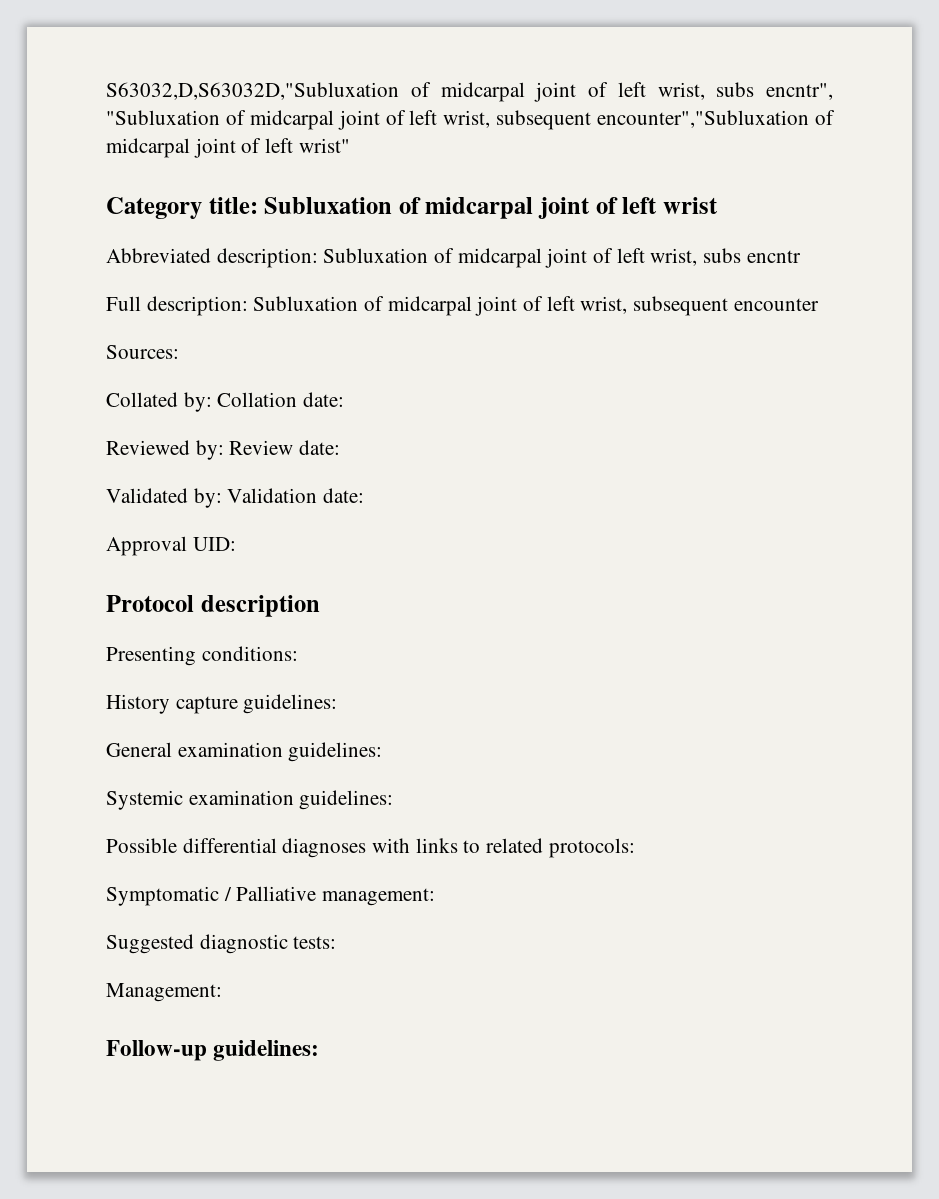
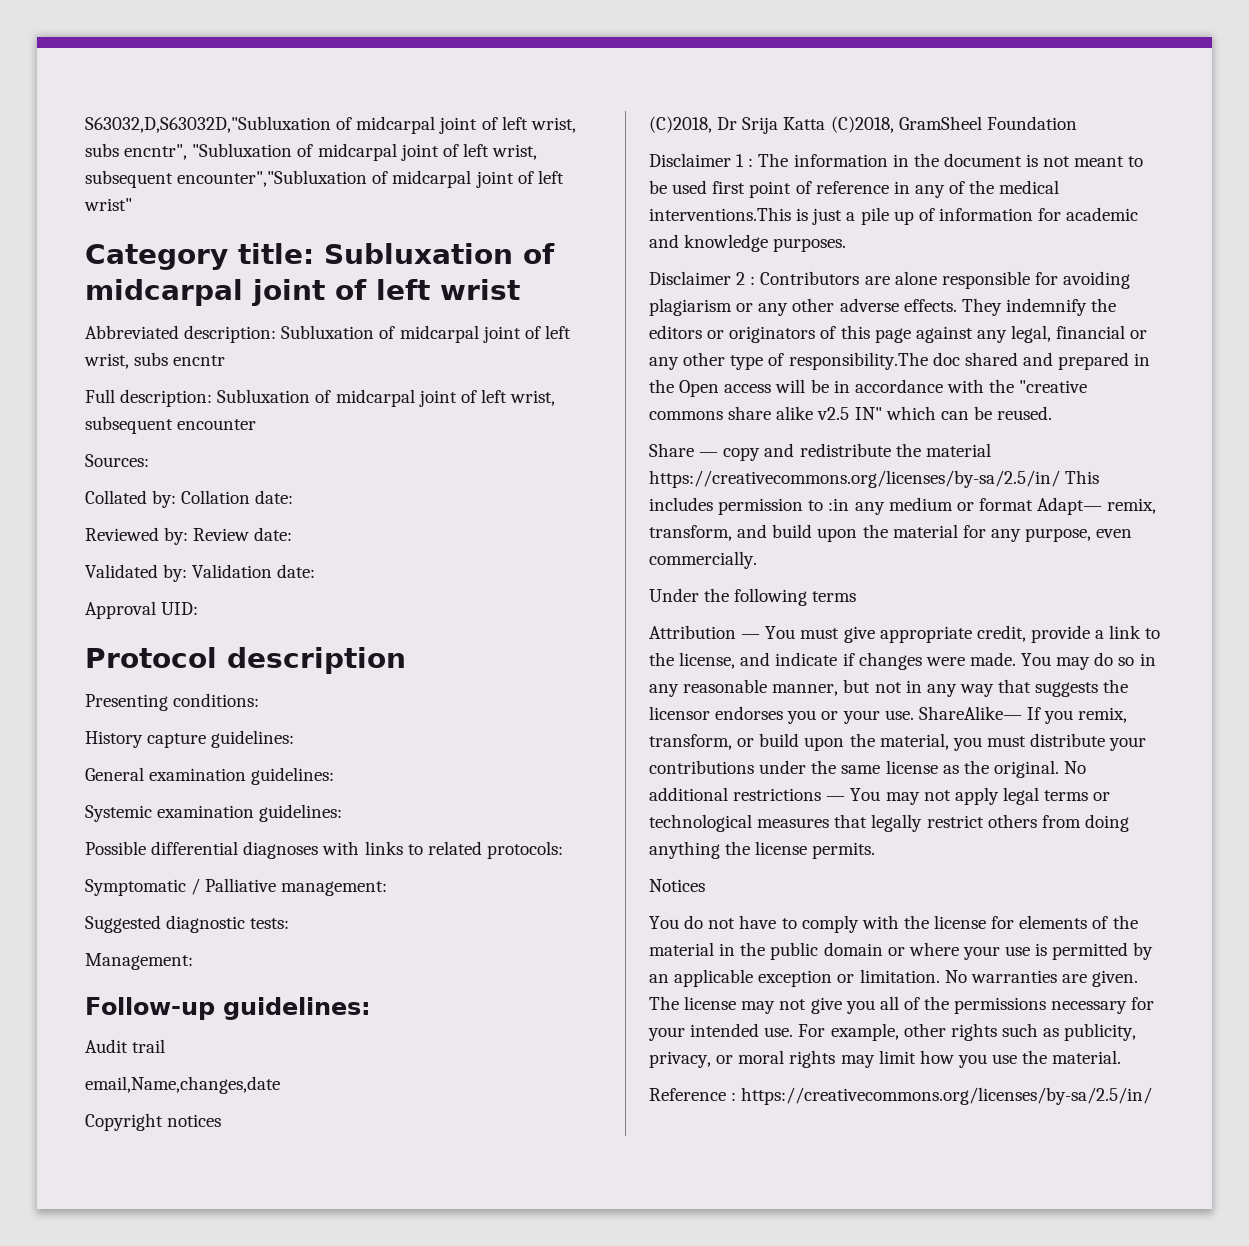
+ Audit trail
+ email,Name,changes,date
+ Copyright notices
+ (C)2018, Dr Srija Katta (C)2018, GramSheel Foundation
+ Disclaimer 1 : The information in the document is not meant to be used first point of reference in any of the medical interventions.This is just a pile up of information for academic and knowledge purposes.
+ Disclaimer 2 : Contributors are alone responsible for avoiding plagiarism or any other adverse effects. They indemnify the editors or originators of this page against any legal, financial or any other type of responsibility.The doc shared and prepared in the Open access will be in accordance with the "creative commons share alike v2.5 IN" which can be reused.
+ Share — copy and redistribute the material https://creativecommons.org/licenses/by-sa/2.5/in/ This includes permission to :in any medium or format Adapt— remix, transform, and build upon the material for any purpose, even commercially.
+ Under the following terms
+ Attribution — You must give appropriate credit, provide a link to the license, and indicate if changes were made. You may do so in any reasonable manner, but not in any way that suggests the licensor endorses you or your use. ShareAlike— If you remix, transform, or build upon the material, you must distribute your contributions under the same license as the original. No additional restrictions — You may not apply legal terms or technological measures that legally restrict others from doing anything the license permits.
+ Notices
+ You do not have to comply with the license for elements of the material in the public domain or where your use is permitted by an applicable exception or limitation. No warranties are given. The license may not give you all of the permissions necessary for your intended use. For example, other rights such as publicity, privacy, or moral rights may limit how you use the material.
+ Reference : https://creativecommons.org/licenses/by-sa/2.5/in/

